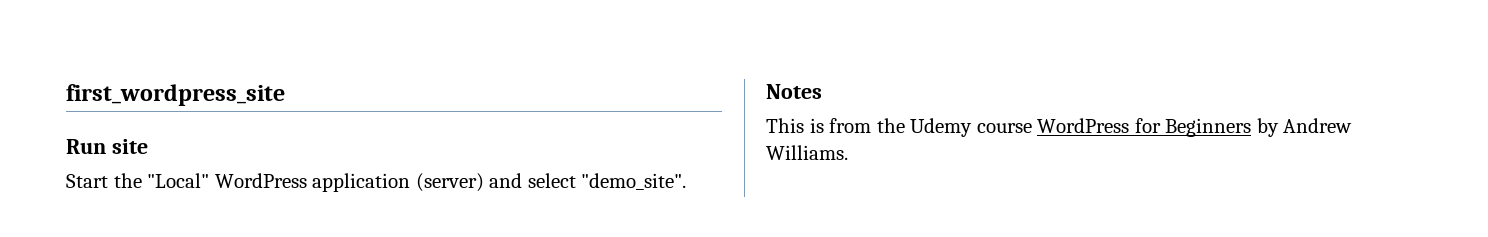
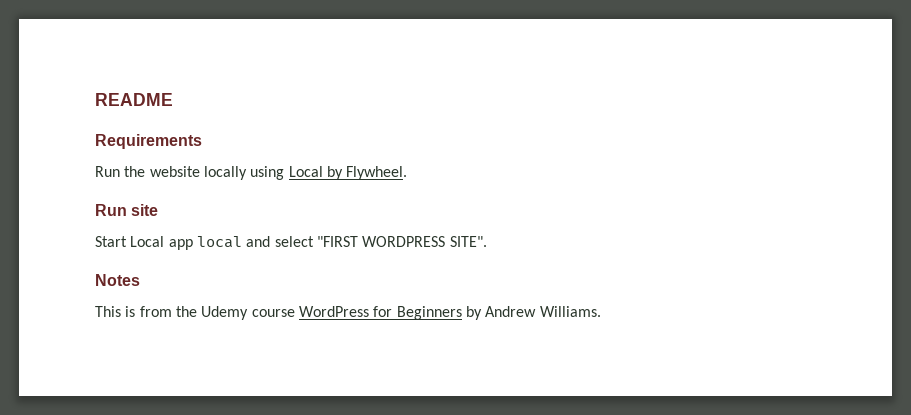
- first_wordpress_site
+ README
+ Requirements
+ Run the website locally using Local by Flywheel.
  Run site
- Start the "Local" WordPress application (server) and select "demo_site".
+ Start Local app local and select "FIRST WORDPRESS SITE".

